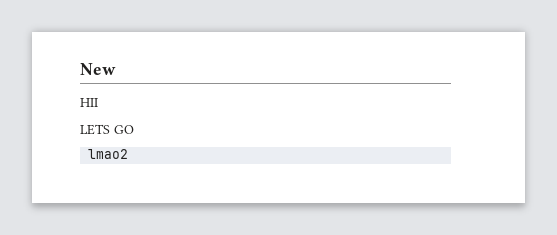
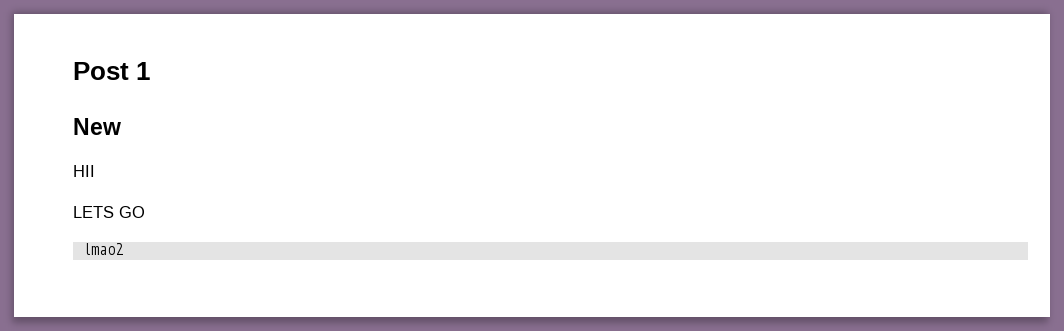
+ Post 1

